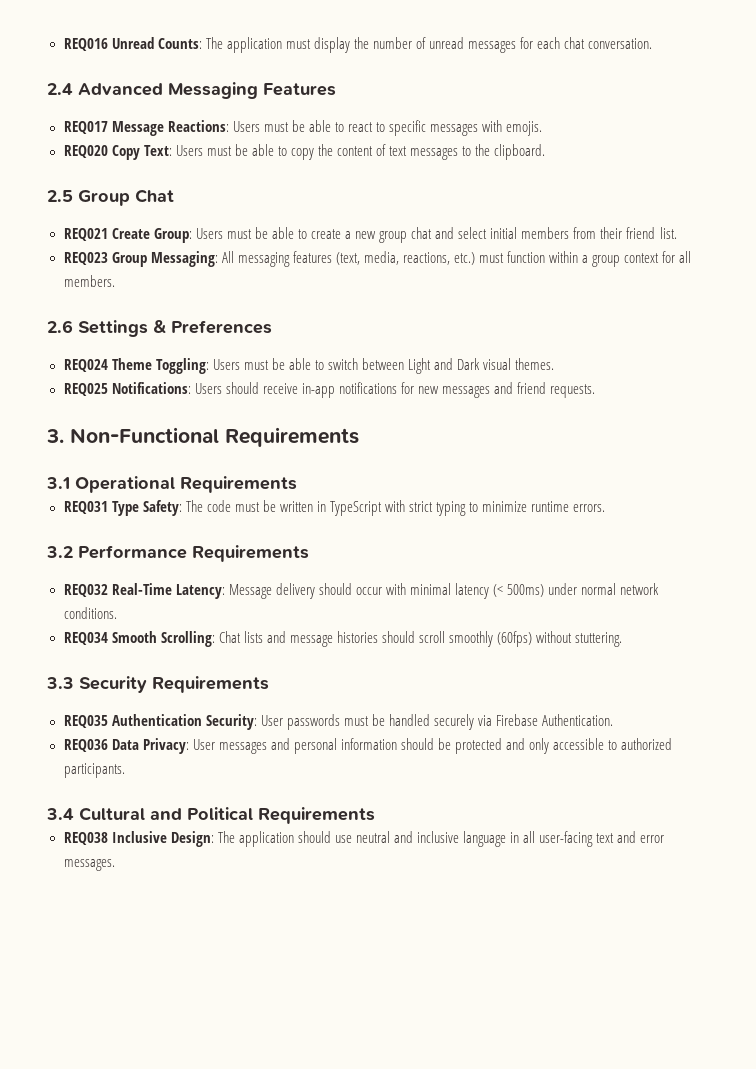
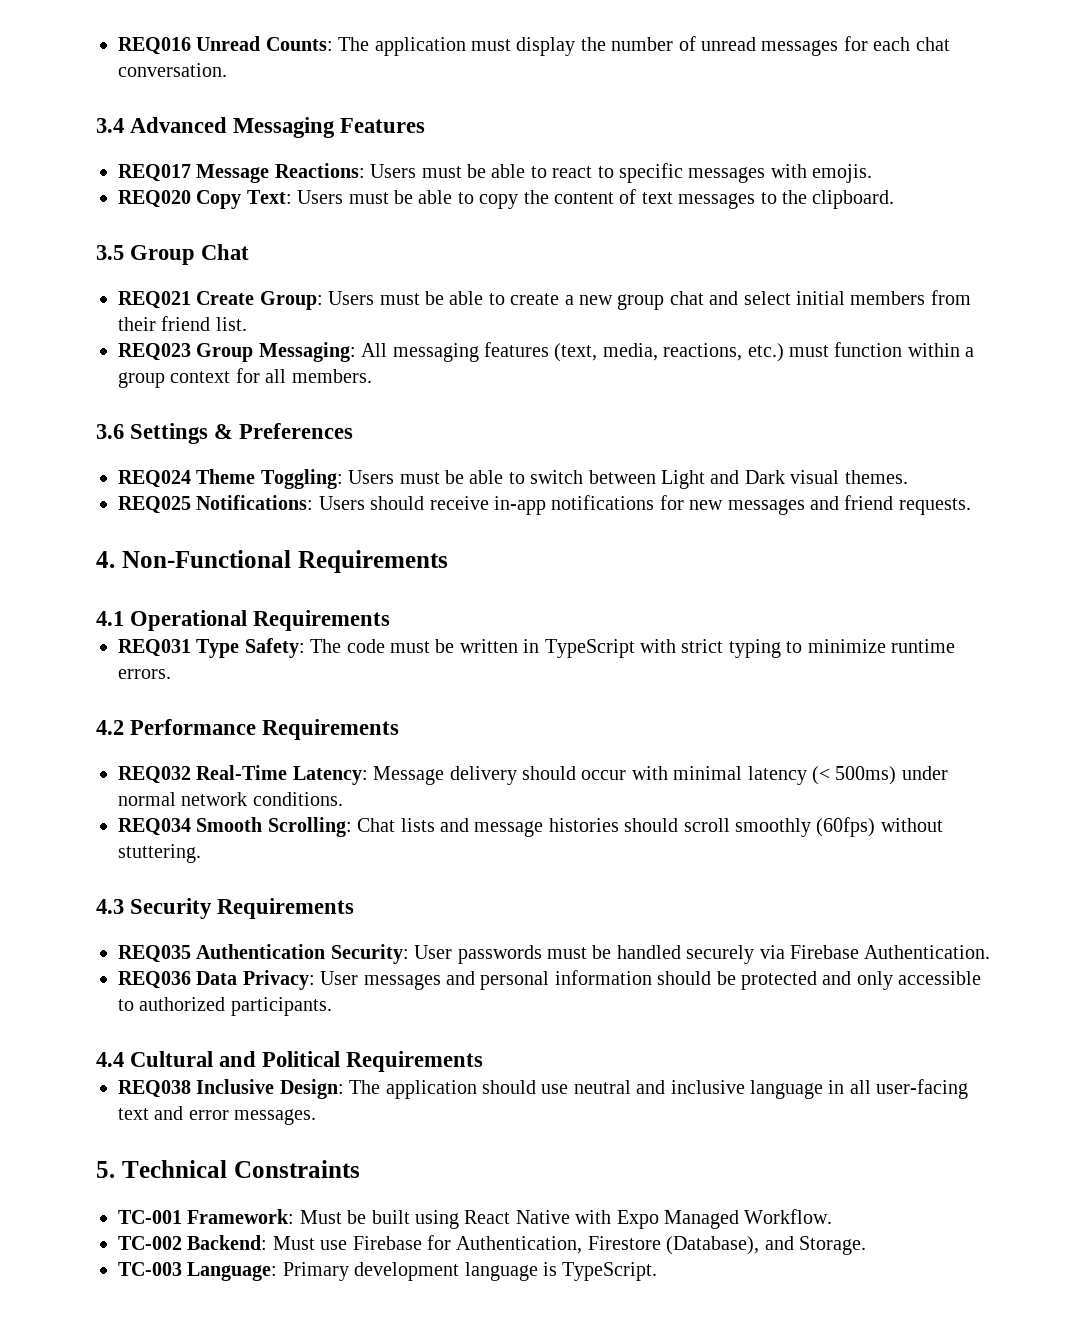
- 2.4 Advanced Messaging Features
+ 3.4 Advanced Messaging Features
- 2.5 Group Chat
+ 3.5 Group Chat
- 2.6 Settings & Preferences
+ 3.6 Settings & Preferences
- 3. Non-Functional Requirements
+ 4. Non-Functional Requirements
- 3.1 Operational Requirements
+ 4.1 Operational Requirements
- 3.2 Performance Requirements
+ 4.2 Performance Requirements
- 3.3 Security Requirements
+ 4.3 Security Requirements
- 3.4 Cultural and Political Requirements
+ 4.4 Cultural and Political Requirements
+ 5. Technical Constraints
+ TC-001 Framework: Must be built using React Native with Expo Managed Workflow.
+ TC-002 Backend: Must use Firebase for Authentication, Firestore (Database), and Storage.
+ TC-003 Language: Primary development language is TypeScript.

